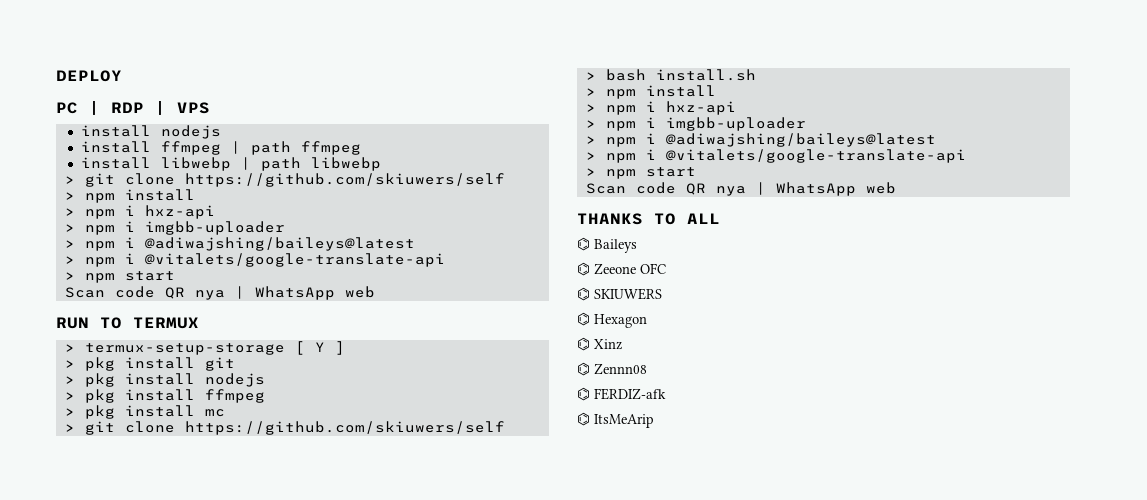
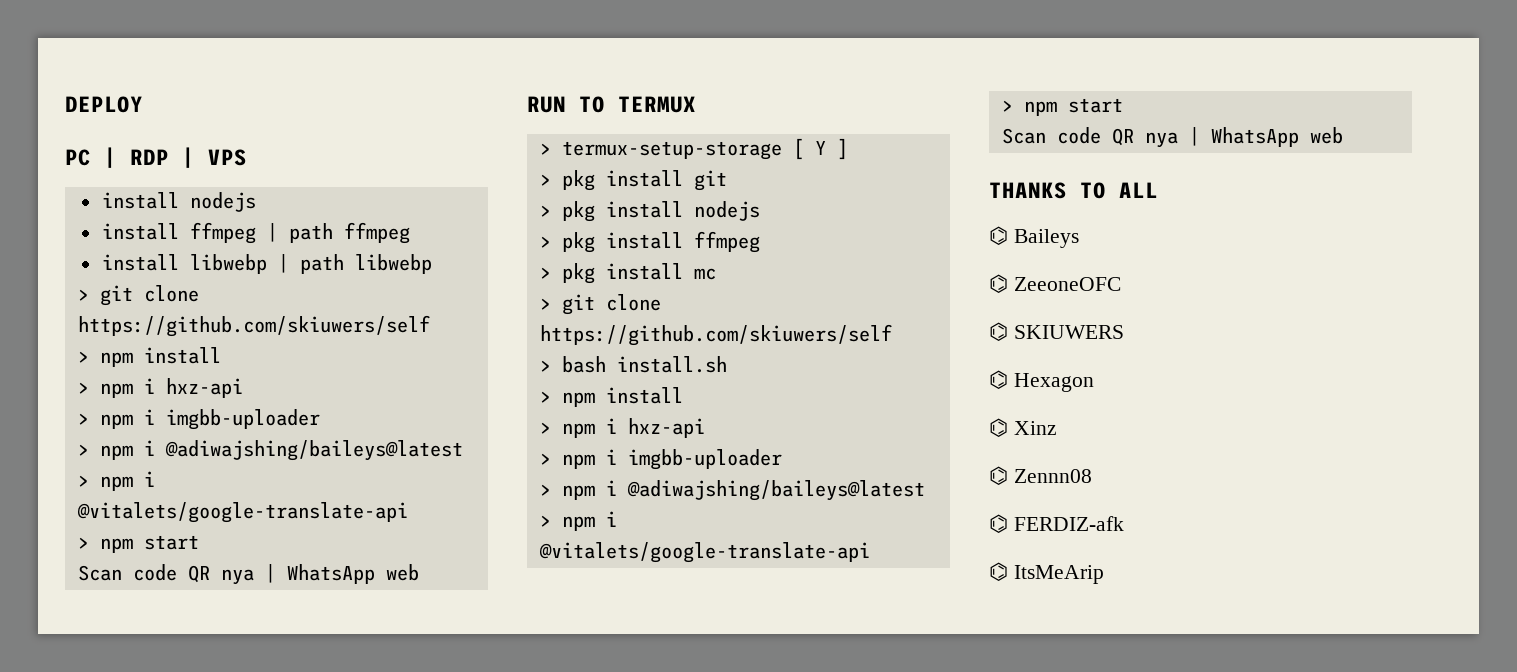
- ⌬ Zeeone OFC
+ ⌬ ZeeoneOFC

